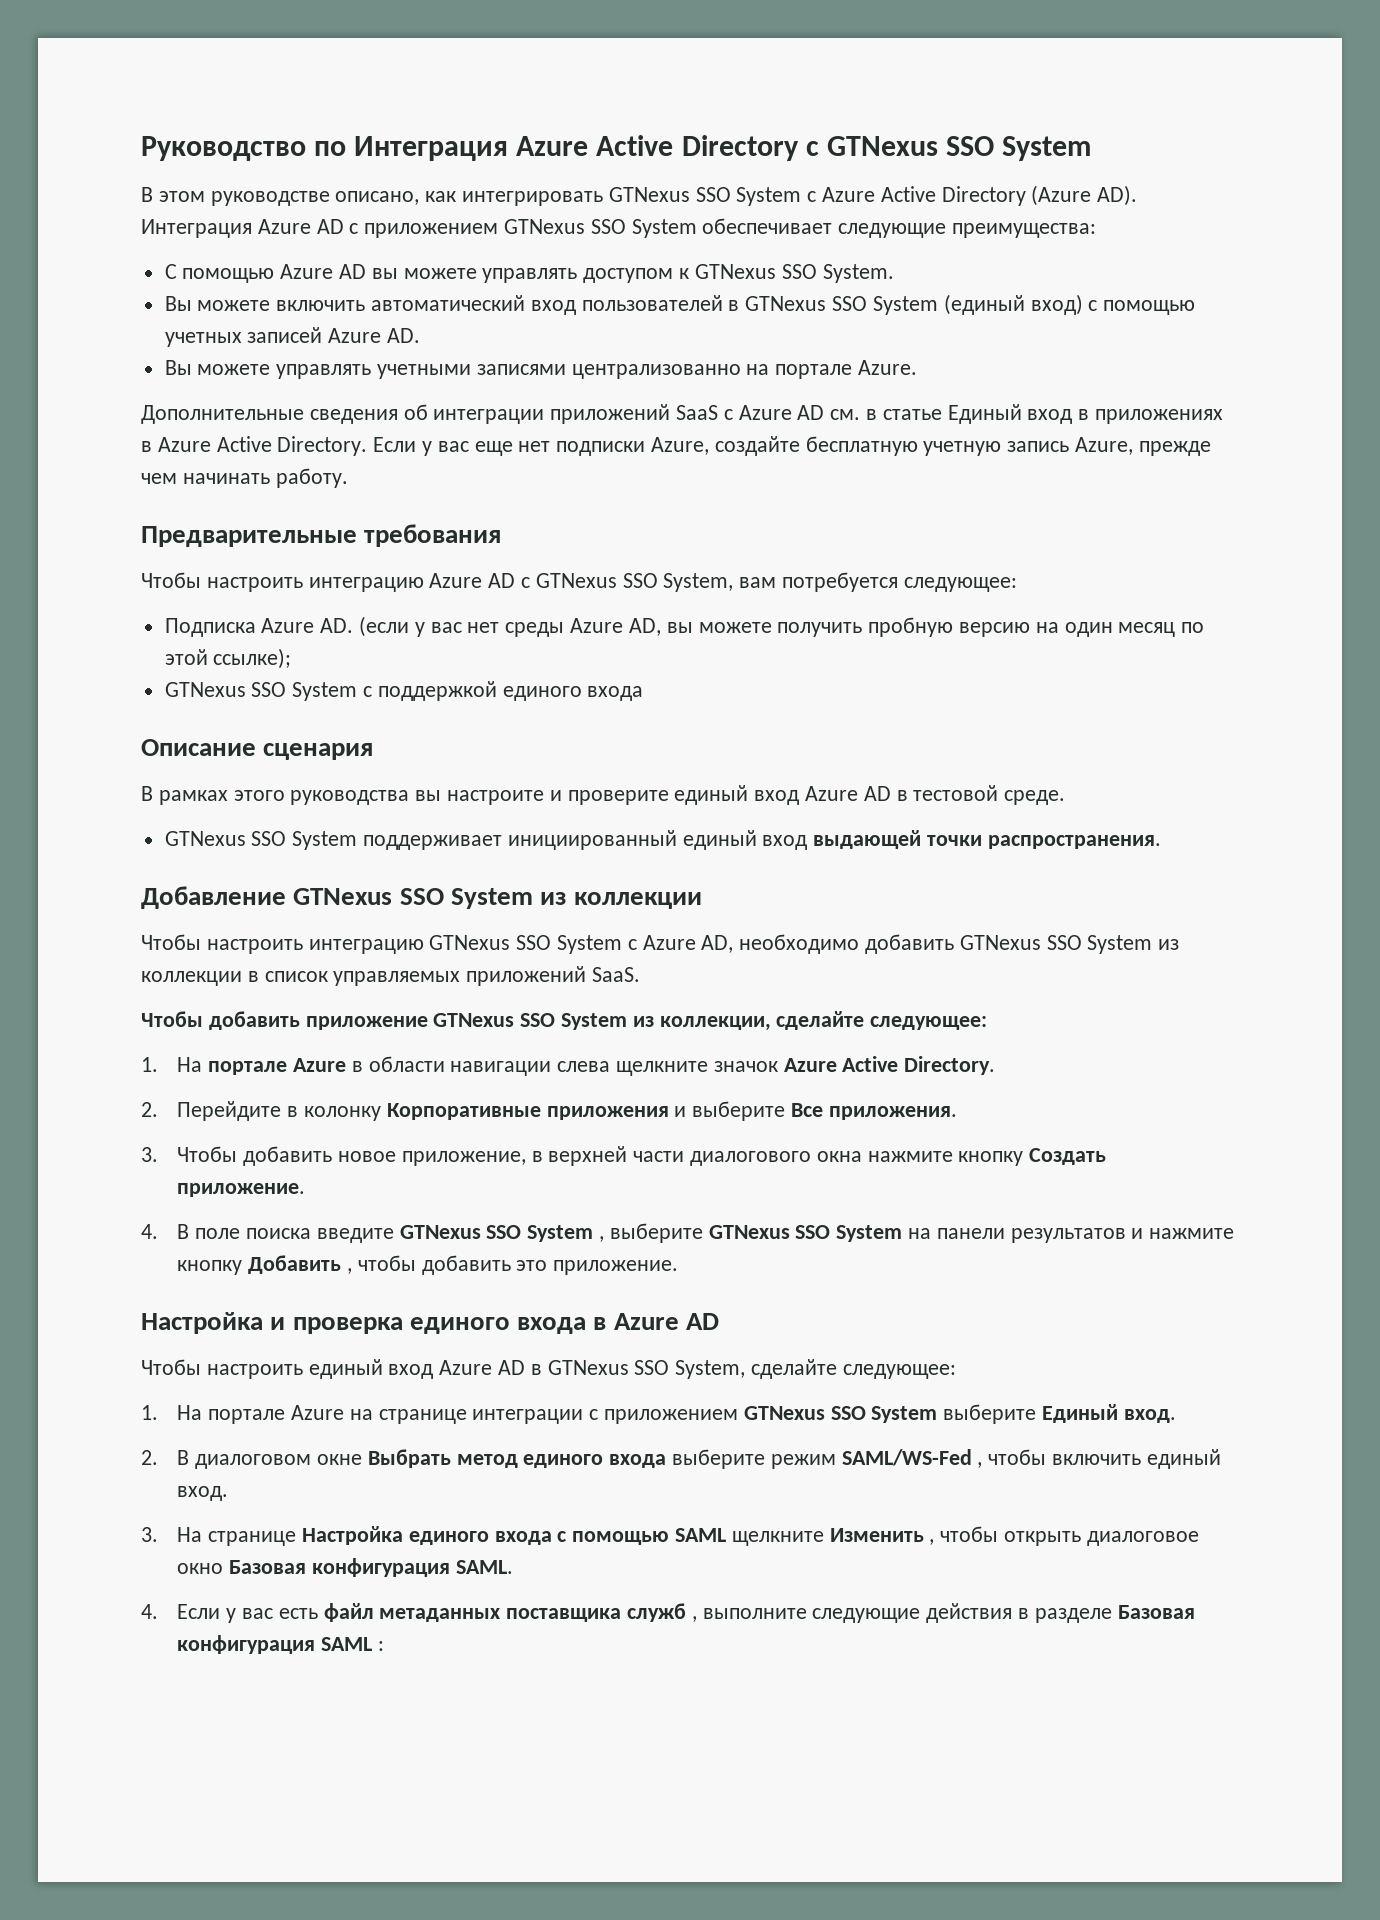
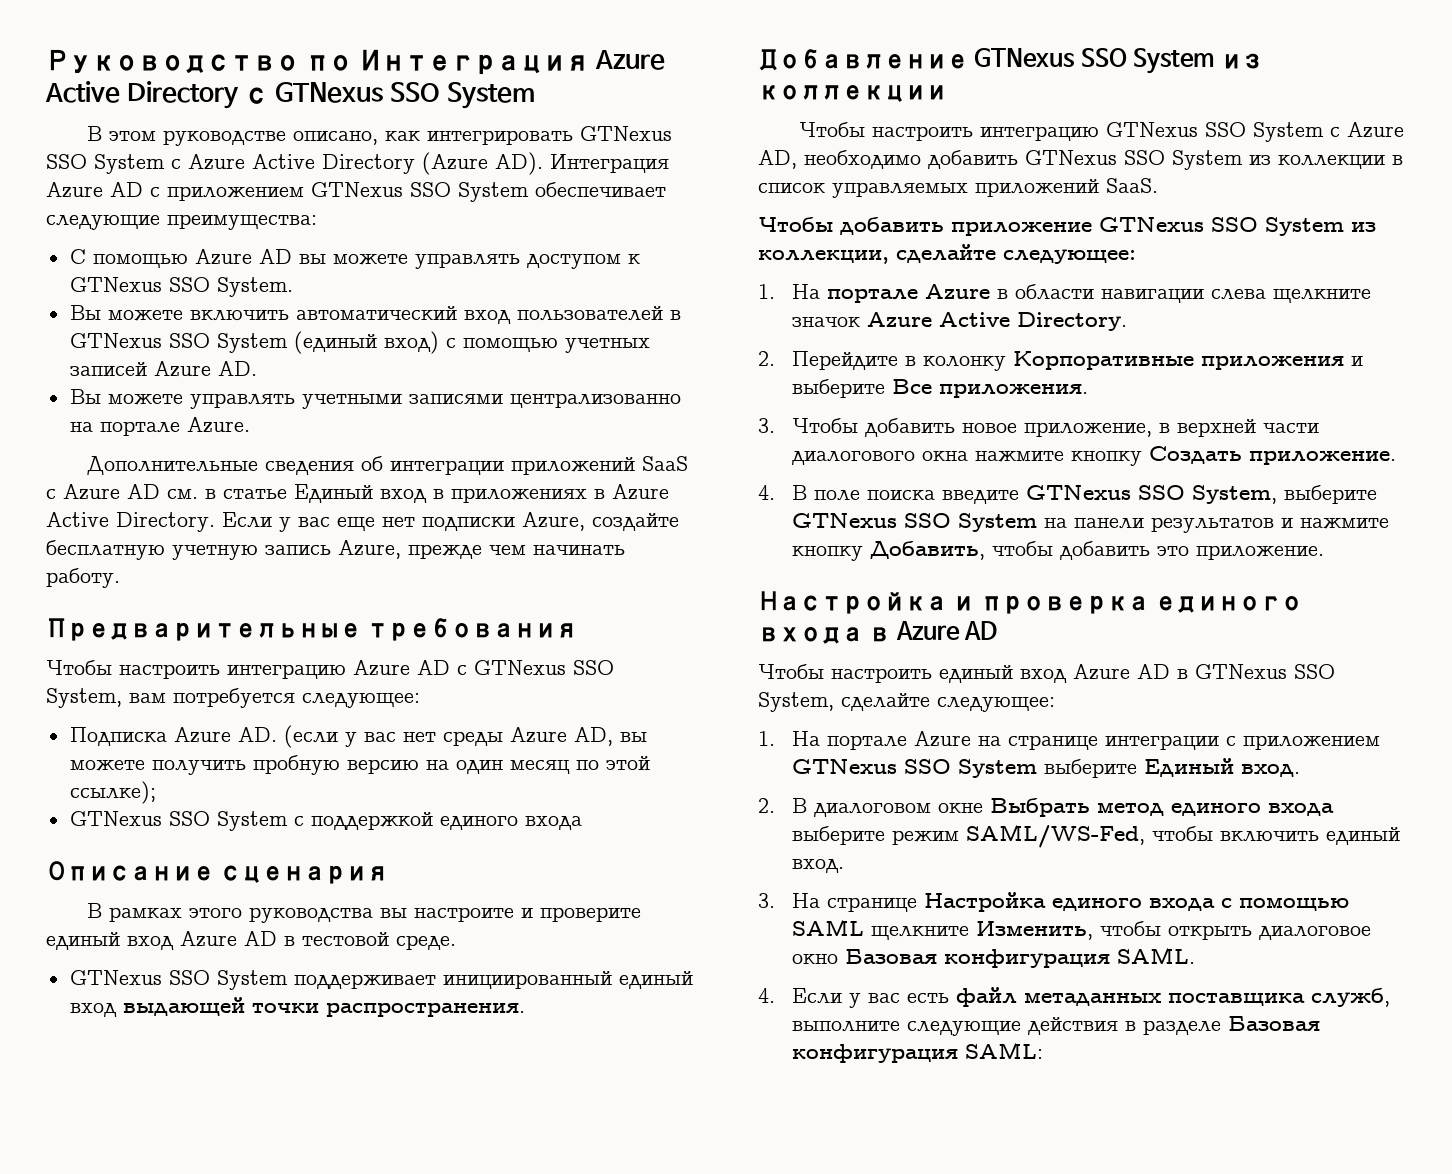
- 4. В поле поиска введите GTNexus SSO System , выберите GTNexus SSO System на панели результатов и нажмите кнопку Добавить , чтобы добавить это приложение.
+ 4. В поле поиска введите GTNexus SSO System, выберите GTNexus SSO System на панели результатов и нажмите кнопку Добавить, чтобы добавить это приложение.
- 2. В диалоговом окне Выбрать метод единого входа выберите режим SAML/WS-Fed , чтобы включить единый вход.
+ 2. В диалоговом окне Выбрать метод единого входа выберите режим SAML/WS-Fed, чтобы включить единый вход.
- 3. На странице Настройка единого входа с помощью SAML щелкните Изменить , чтобы открыть диалоговое окно Базовая конфигурация SAML.
+ 3. На странице Настройка единого входа с помощью SAML щелкните Изменить, чтобы открыть диалоговое окно Базовая конфигурация SAML.
- 4. Если у вас есть файл метаданных поставщика служб , выполните следующие действия в разделе Базовая конфигурация SAML :
+ 4. Если у вас есть файл метаданных поставщика служб, выполните следующие действия в разделе Базовая конфигурация SAML:

